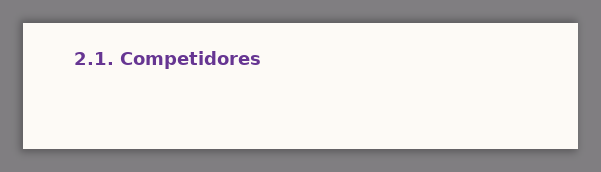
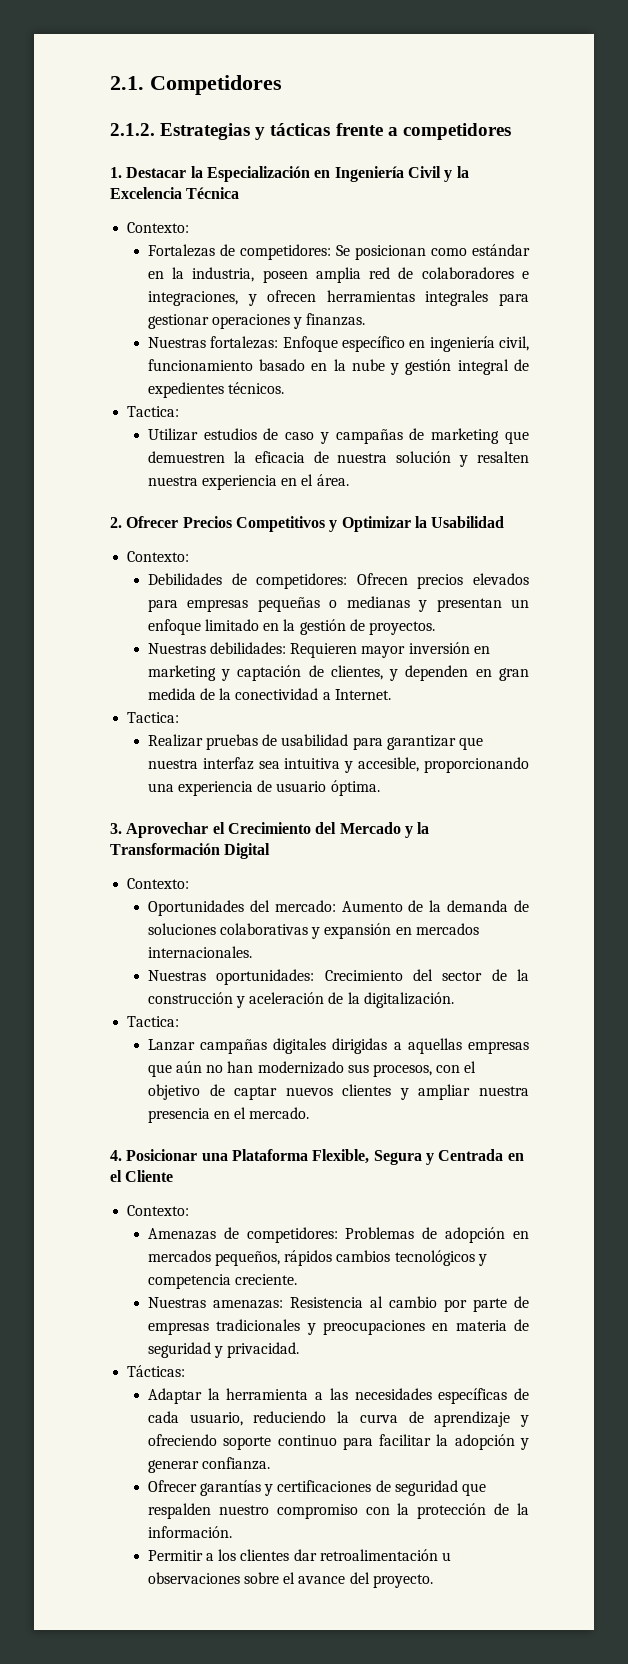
+ 2.1.2. Estrategias y tácticas frente a competidores
+ 1. Destacar la Especialización en Ingeniería Civil y la Excelencia Técnica
+ Contexto:
+ Fortalezas de competidores: Se posicionan como estándar en la industria, poseen amplia red de colaboradores e integraciones, y ofrecen herramientas integrales para gestionar operaciones y finanzas.
+ Nuestras fortalezas: Enfoque específico en ingeniería civil, funcionamiento basado en la nube y gestión integral de expedientes técnicos.
+ Tactica:
+ Utilizar estudios de caso y campañas de marketing que demuestren la eficacia de nuestra solución y resalten nuestra experiencia en el área.
+ 2. Ofrecer Precios Competitivos y Optimizar la Usabilidad
+ Contexto:
+ Debilidades de competidores: Ofrecen precios elevados para empresas pequeñas o medianas y presentan un enfoque limitado en la gestión de proyectos.
+ Nuestras debilidades: Requieren mayor inversión en marketing y captación de clientes, y dependen en gran medida de la conectividad a Internet.
+ Tactica:
+ Realizar pruebas de usabilidad para garantizar que nuestra interfaz sea intuitiva y accesible, proporcionando una experiencia de usuario óptima.
+ 3. Aprovechar el Crecimiento del Mercado y la Transformación Digital
+ Contexto:
+ Oportunidades del mercado: Aumento de la demanda de soluciones colaborativas y expansión en mercados internacionales.
+ Nuestras oportunidades: Crecimiento del sector de la construcción y aceleración de la digitalización.
+ Tactica:
+ Lanzar campañas digitales dirigidas a aquellas empresas que aún no han modernizado sus procesos, con el objetivo de captar nuevos clientes y ampliar nuestra presencia en el mercado.
+ 4. Posicionar una Plataforma Flexible, Segura y Centrada en el Cliente
+ Contexto:
+ Amenazas de competidores: Problemas de adopción en mercados pequeños, rápidos cambios tecnológicos y competencia creciente.
+ Nuestras amenazas: Resistencia al cambio por parte de empresas tradicionales y preocupaciones en materia de seguridad y privacidad.
+ Tácticas:
+ Adaptar la herramienta a las necesidades específicas de cada usuario, reduciendo la curva de aprendizaje y ofreciendo soporte continuo para facilitar la adopción y generar confianza.
+ Ofrecer garantías y certificaciones de seguridad que respalden nuestro compromiso con la protección de la información.
+ Permitir a los clientes dar retroalimentación u observaciones sobre el avance del proyecto.

